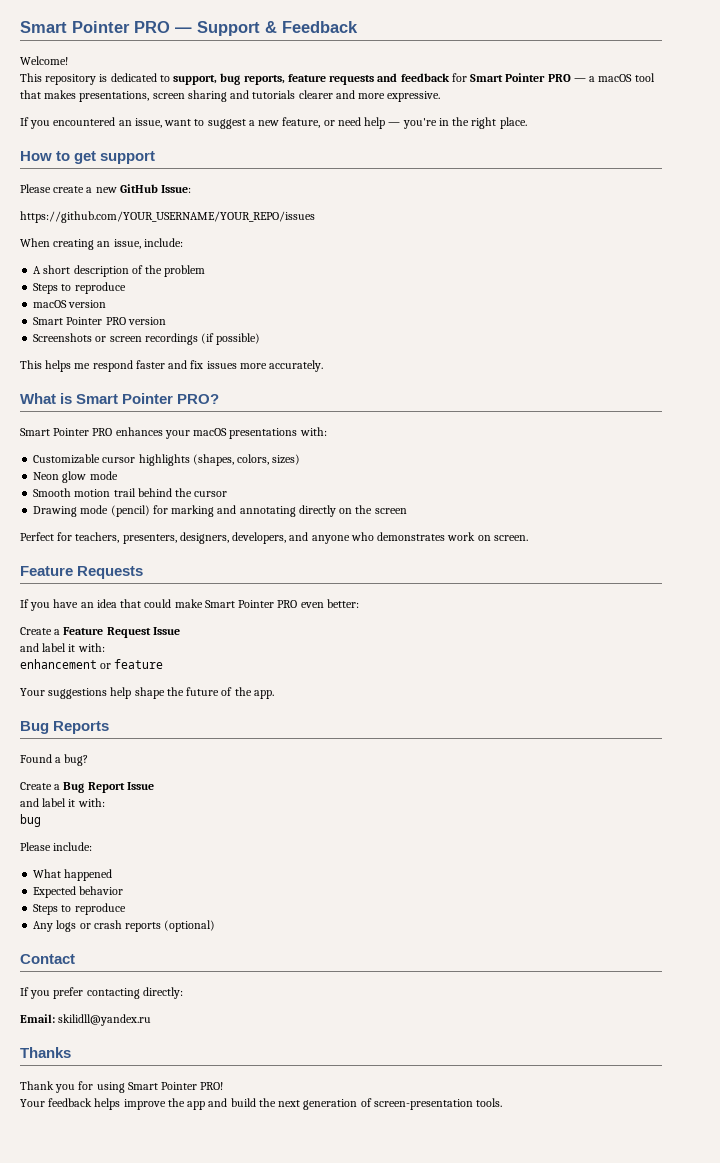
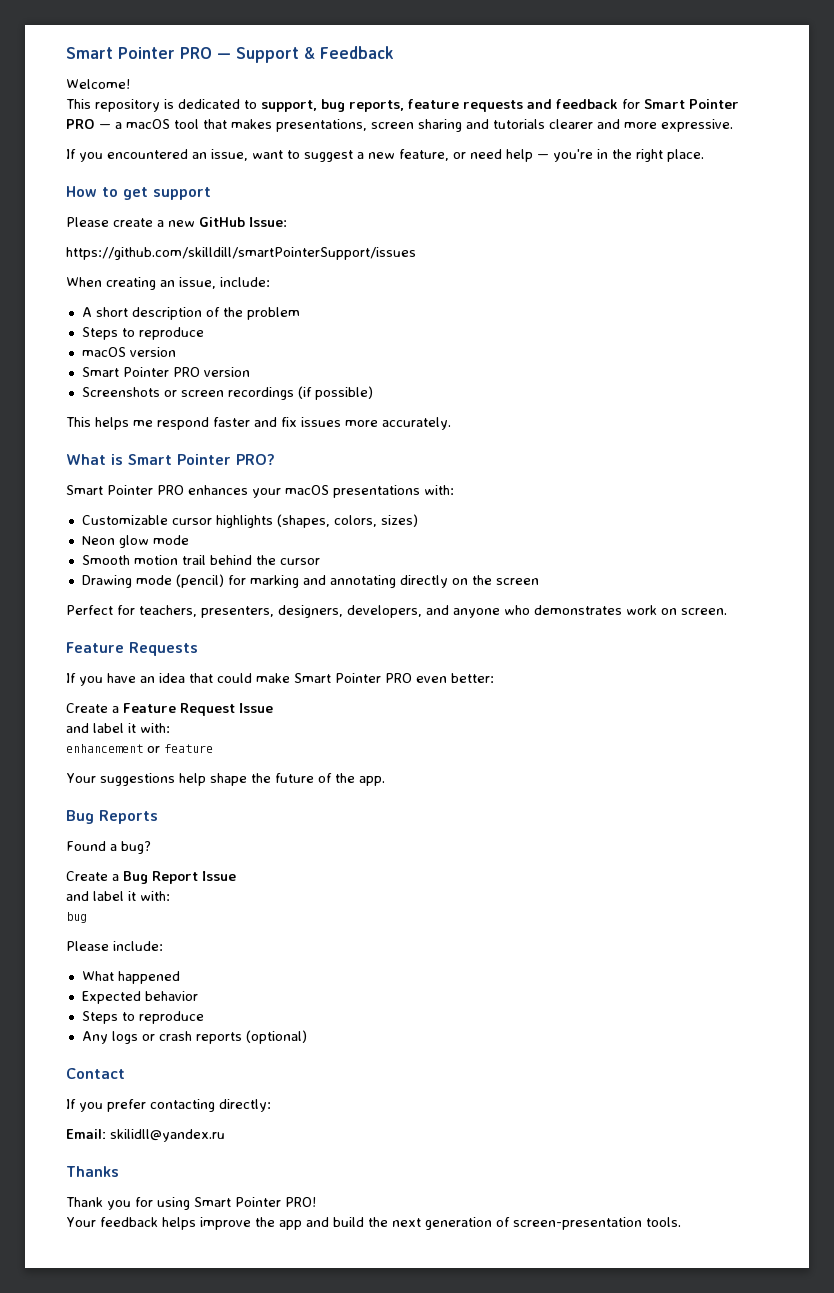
- https://github.com/YOUR_USERNAME/YOUR_REPO/issues
+ https://github.com/skilldill/smartPointerSupport/issues

